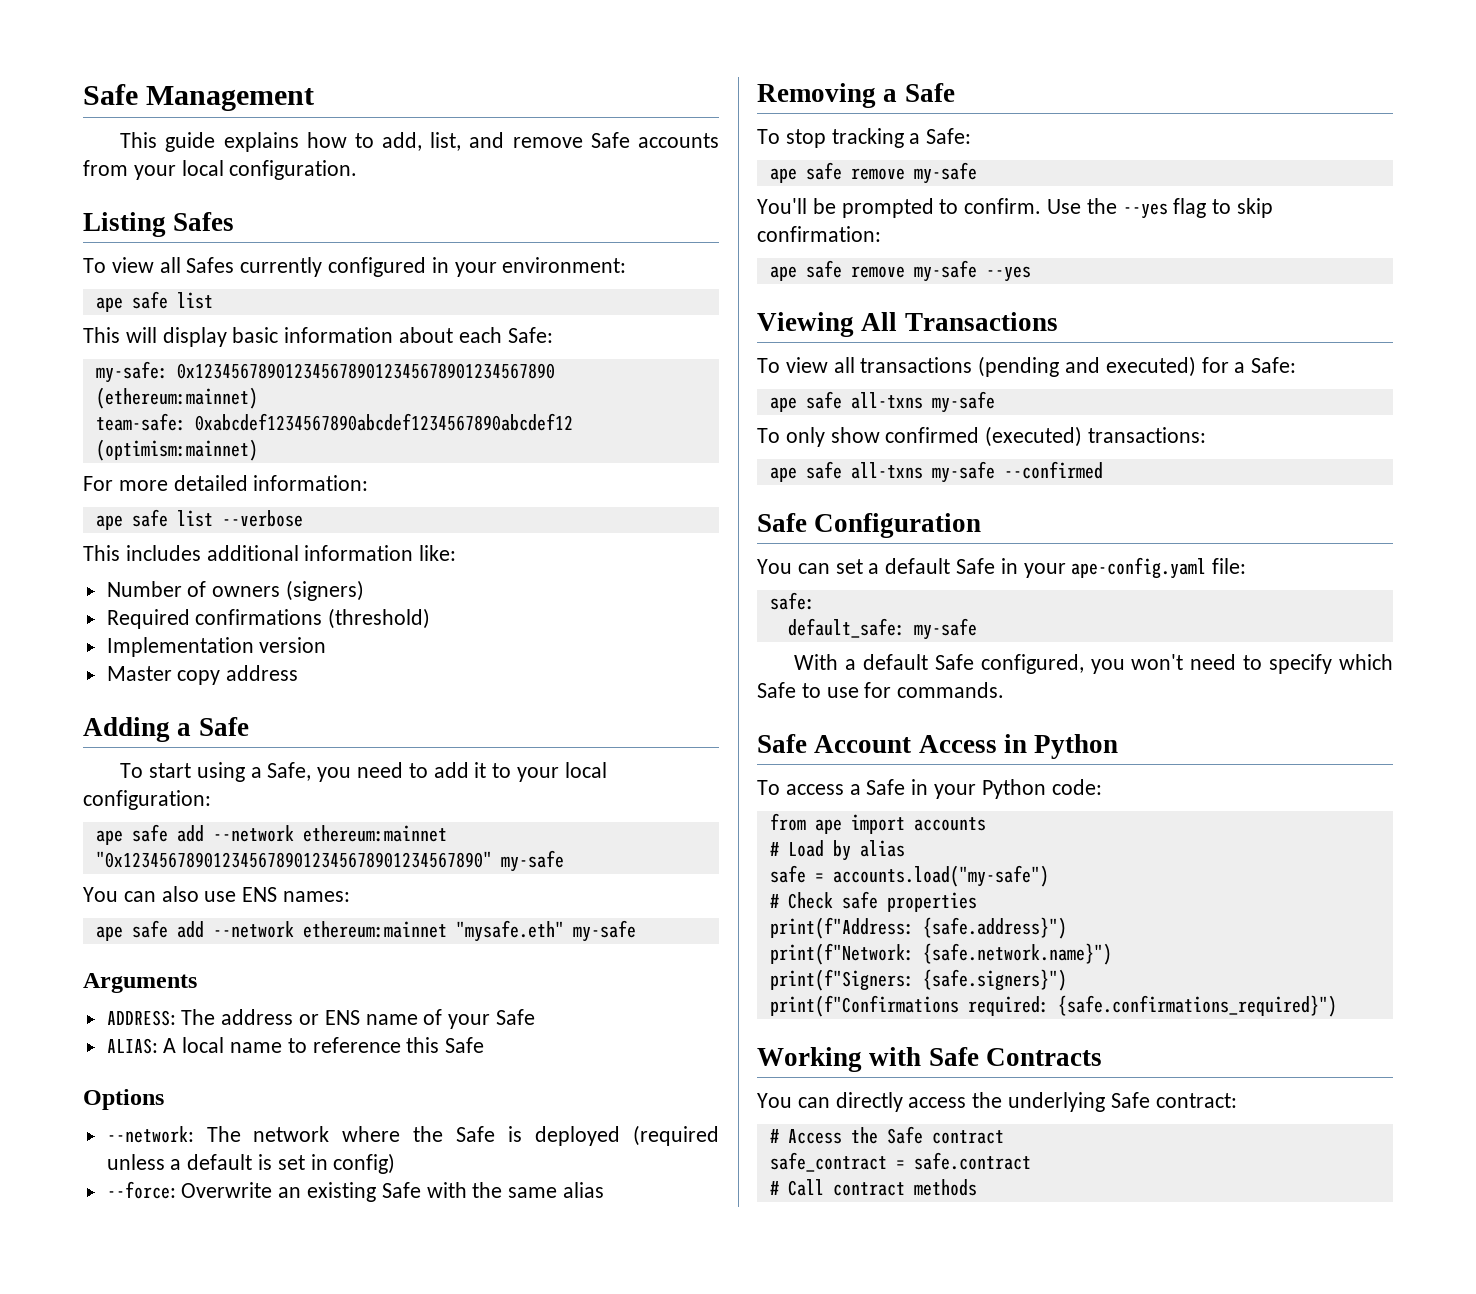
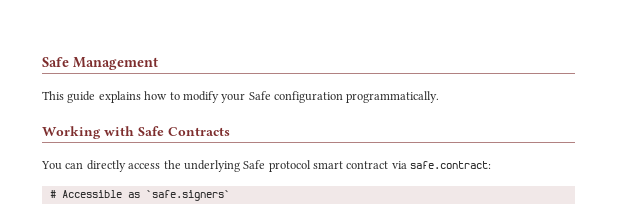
- This guide explains how to add, list, and remove Safe accounts from your local configuration.
- Listing Safes
- To view all Safes currently configured in your environment:
- ape safe list
- This will display basic information about each Safe:
- my-safe: 0x1234567890123456789012345678901234567890 (ethereum:mainnet)
- team-safe: 0xabcdef1234567890abcdef1234567890abcdef12 (optimism:mainnet)
- For more detailed information:
- ape safe list --verbose
- This includes additional information like:
- Number of owners (signers)
- Required confirmations (threshold)
- Implementation version
- Master copy address
- Adding a Safe
- To start using a Safe, you need to add it to your local configuration:
- ape safe add --network ethereum:mainnet "0x1234567890123456789012345678901234567890" my-safe
- You can also use ENS names:
- ape safe add --network ethereum:mainnet "mysafe.eth" my-safe
- Arguments
- ADDRESS: The address or ENS name of your Safe
- ALIAS: A local name to reference this Safe
- Options
- --network: The network where the Safe is deployed (required unless a default is set in config)
- --force: Overwrite an existing Safe with the same alias
- Removing a Safe
- To stop tracking a Safe:
- ape safe remove my-safe
- You'll be prompted to confirm. Use the --yes flag to skip confirmation:
- ape safe remove my-safe --yes
- Viewing All Transactions
- To view all transactions (pending and executed) for a Safe:
- ape safe all-txns my-safe
- To only show confirmed (executed) transactions:
- ape safe all-txns my-safe --confirmed
- Safe Configuration
- You can set a default Safe in your ape-config.yaml file:
- safe:
- default_safe: my-safe
- With a default Safe configured, you won't need to specify which Safe to use for commands.
- Safe Account Access in Python
- To access a Safe in your Python code:
- from ape import accounts
- # Load by alias
- safe = accounts.load("my-safe")
- # Check safe properties
- print(f"Address: {safe.address}")
- print(f"Network: {safe.network.name}")
- print(f"Signers: {safe.signers}")
- print(f"Confirmations required: {safe.confirmations_required}")
+ This guide explains how to modify your Safe configuration programmatically.
- You can directly access the underlying Safe contract:
- # Access the Safe contract
- safe_contract = safe.contract
- # Call contract methods
+ You can directly access the underlying Safe protocol smart contract via safe.contract:
+ # Accessible as `safe.signers`

